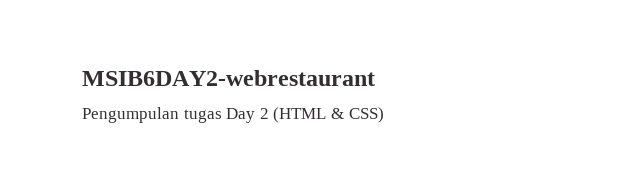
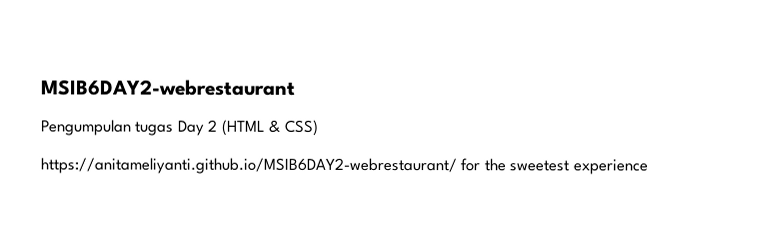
+ https://anitameliyanti.github.io/MSIB6DAY2-webrestaurant/ for the sweetest experience

